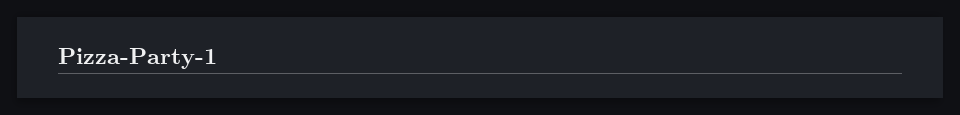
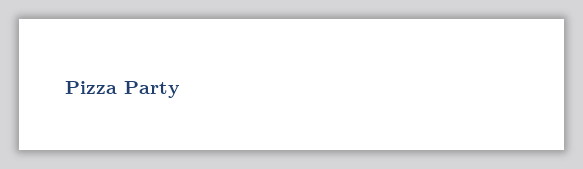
- Pizza-Party-1
+ Pizza Party

